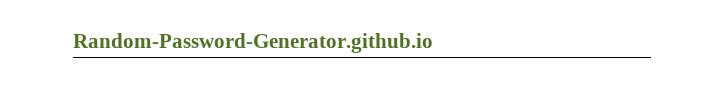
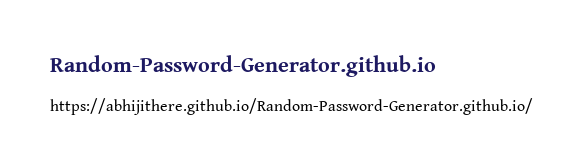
+ https://abhijithere.github.io/Random-Password-Generator.github.io/

